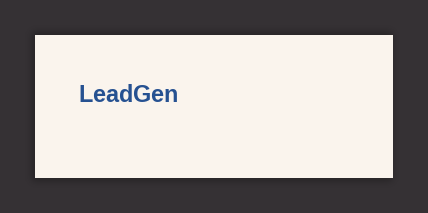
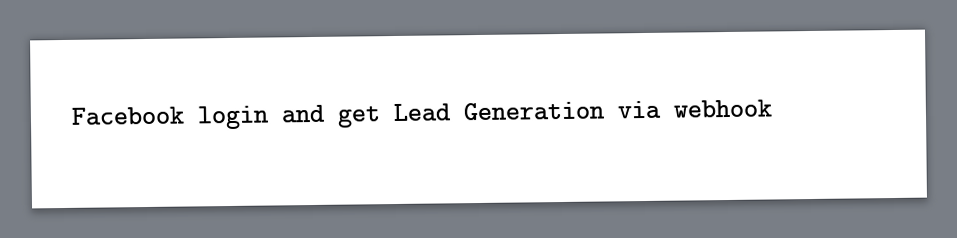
- LeadGen
+ Facebook login and get Lead Generation via webhook

